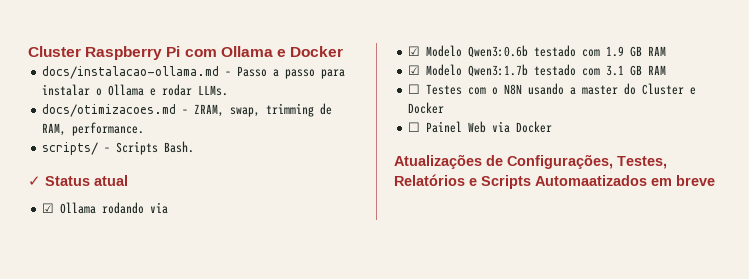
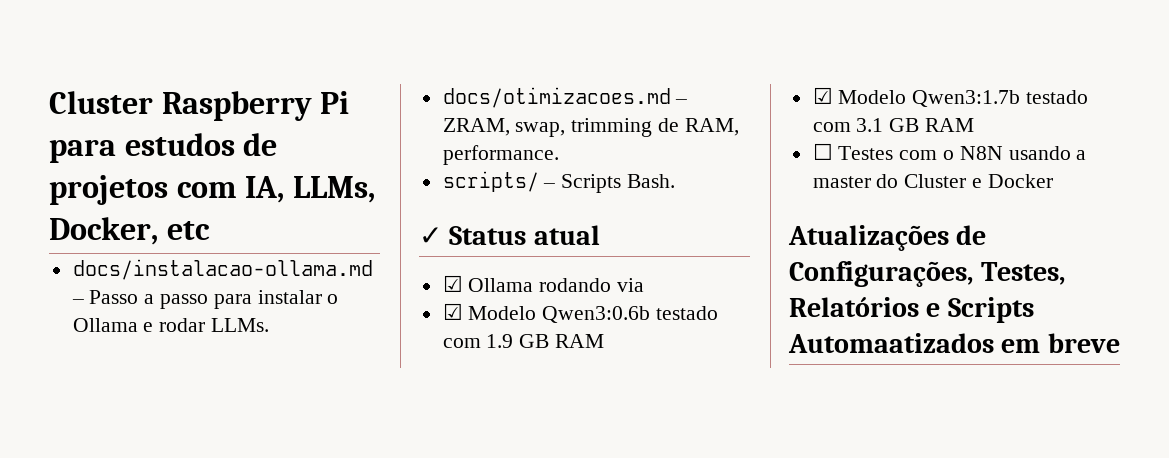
- Cluster Raspberry Pi com Ollama e Docker
+ Cluster Raspberry Pi para estudos de projetos com IA, LLMs, Docker, etc
- ☐ Painel Web via Docker

